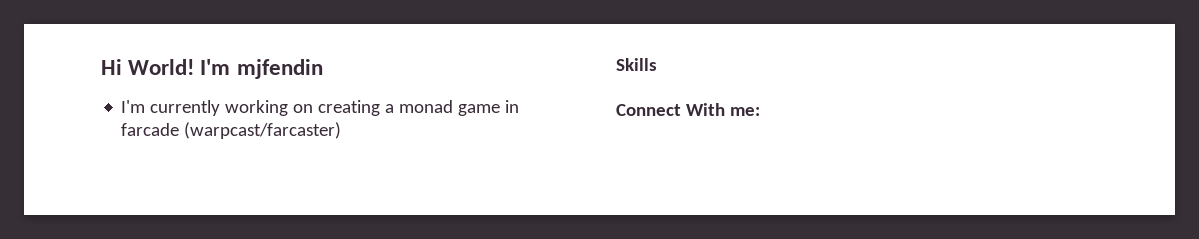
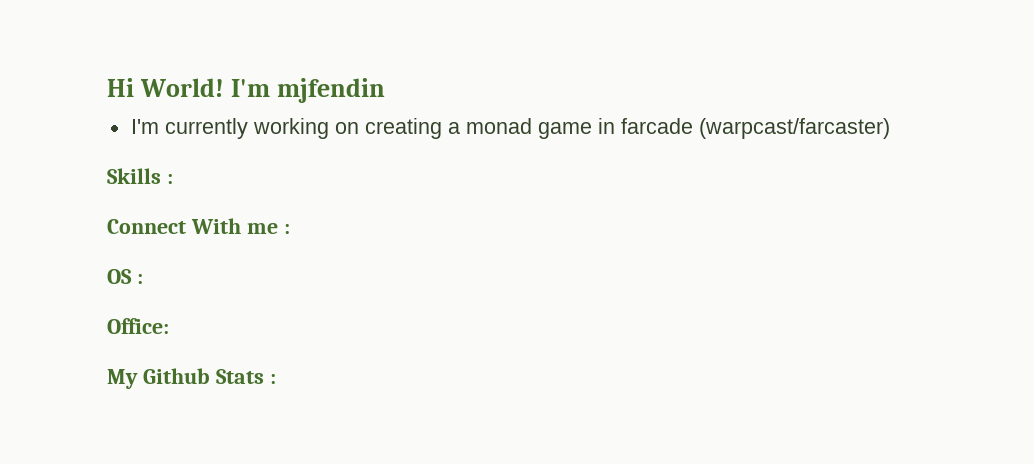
- Skills
+ Skills :
- Connect With me:
+ Connect With me :
+ OS :
+ Office:
+ My Github Stats :

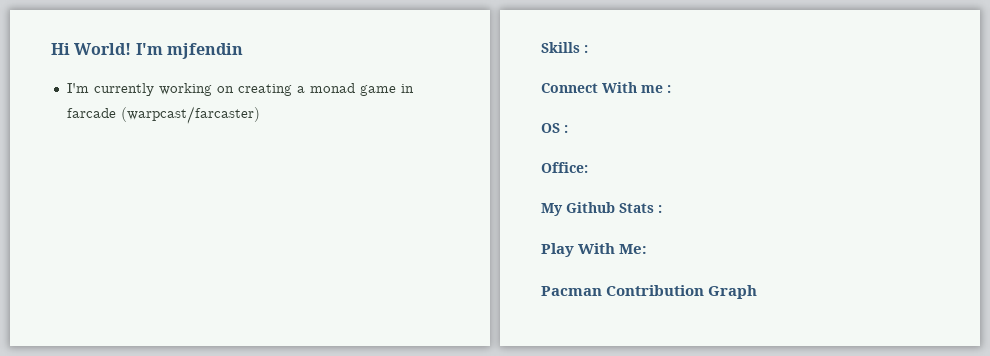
+ Play With Me:
+ Pacman Contribution Graph

